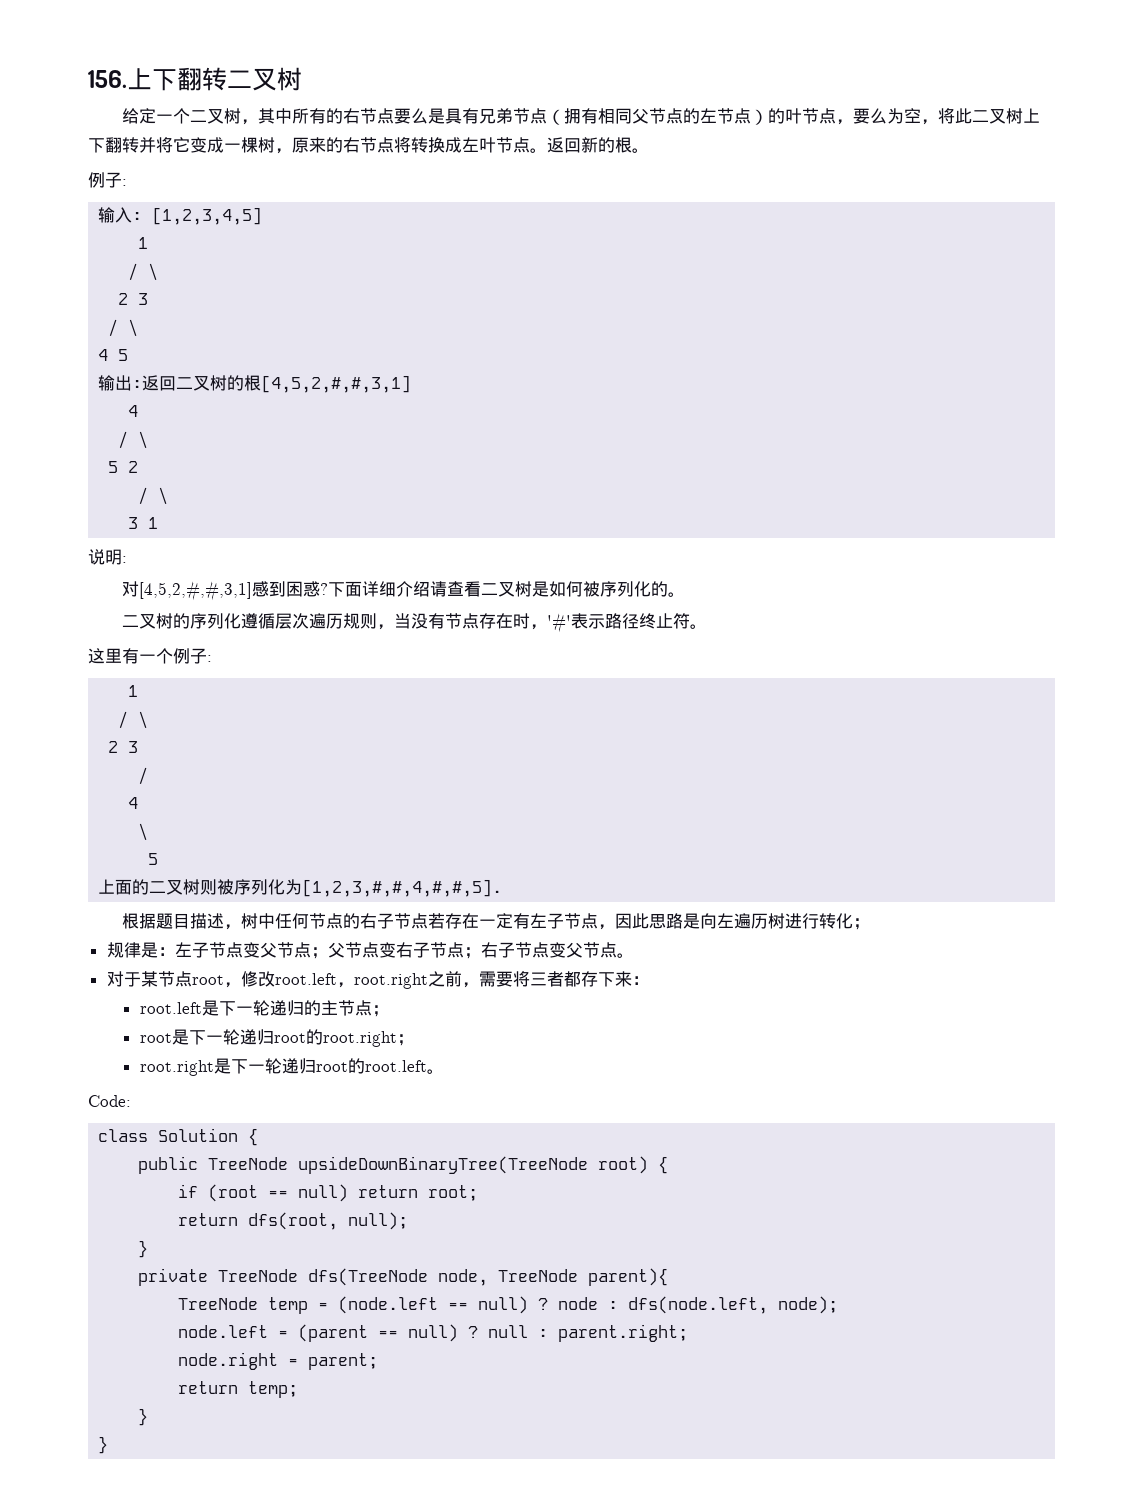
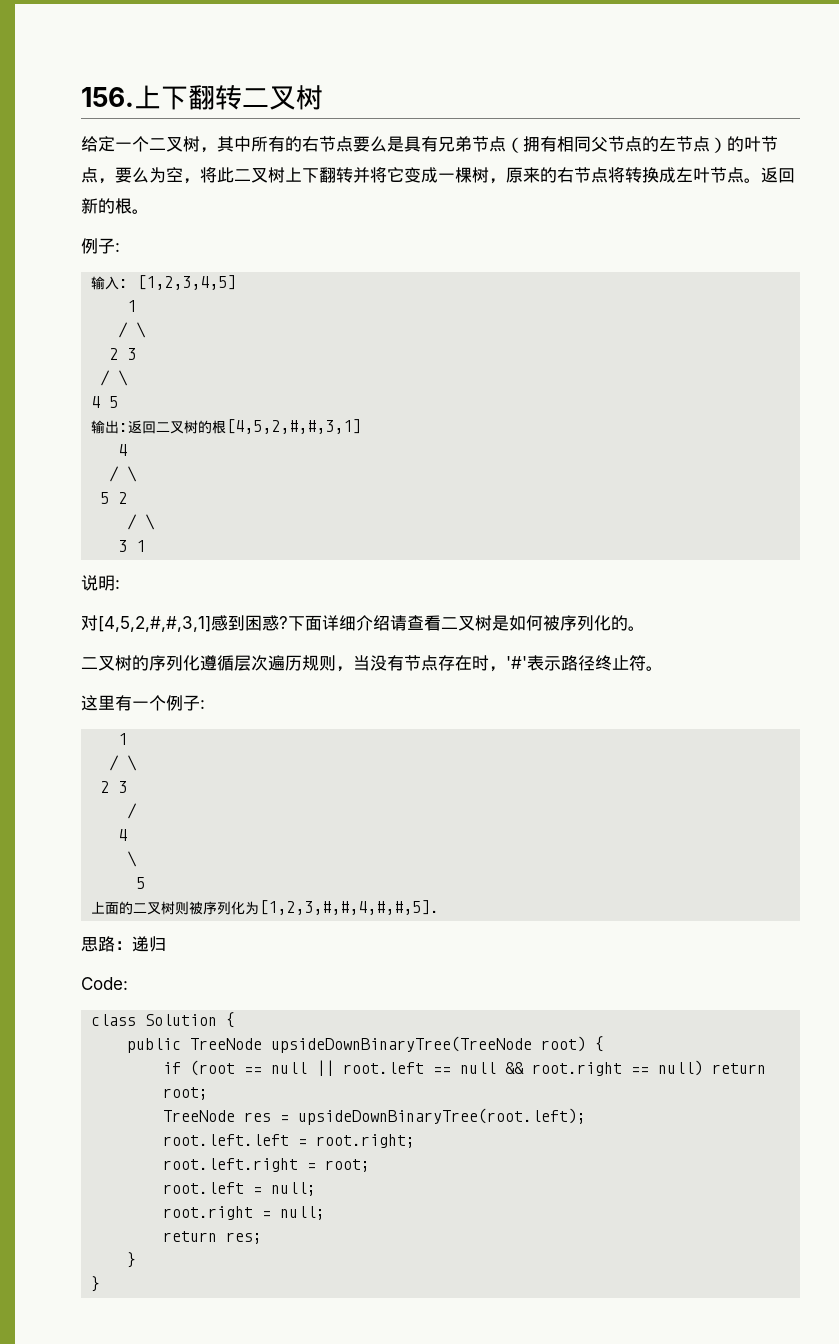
- 根据题目描述，树中任何节点的右子节点若存在一定有左子节点，因此思路是向左遍历树进行转化；
- 规律是：左子节点变父节点；父节点变右子节点；右子节点变父节点。
- 对于某节点root，修改root.left，root.right之前，需要将三者都存下来：
- root.left是下一轮递归的主节点；
- root是下一轮递归root的root.right；
- root.right是下一轮递归root的root.left。
+ 思路：递归
- if (root == null) return root;
- return dfs(root, null);
- }
- private TreeNode dfs(TreeNode node, TreeNode parent){
- TreeNode temp = (node.left == null) ? node : dfs(node.left, node);
- node.left = (parent == null) ? null : parent.right;
- node.right = parent;
- return temp;
+ if (root == null || root.left == null && root.right == null) return root;
+ TreeNode res = upsideDownBinaryTree(root.left);
+ root.left.left = root.right;
+ root.left.right = root;
+ root.left = null;
+ root.right = null;
+ return res;

